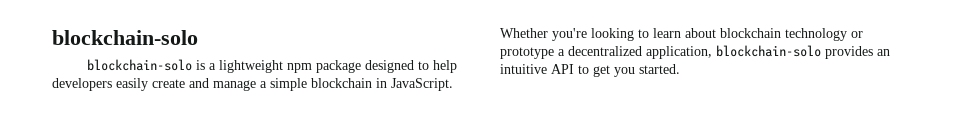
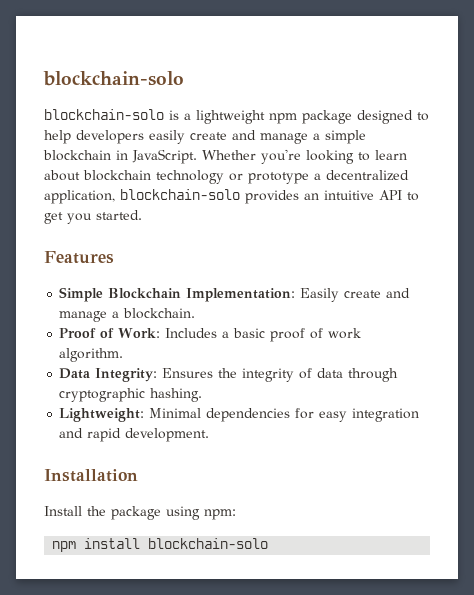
+ Features
+ Simple Blockchain Implementation: Easily create and manage a blockchain.
+ Proof of Work: Includes a basic proof of work algorithm.
+ Data Integrity: Ensures the integrity of data through cryptographic hashing.
+ Lightweight: Minimal dependencies for easy integration and rapid development.
+ Installation
+ Install the package using npm:
+ npm install blockchain-solo

